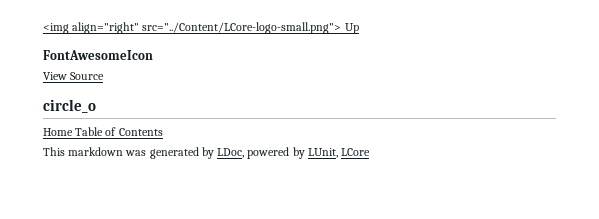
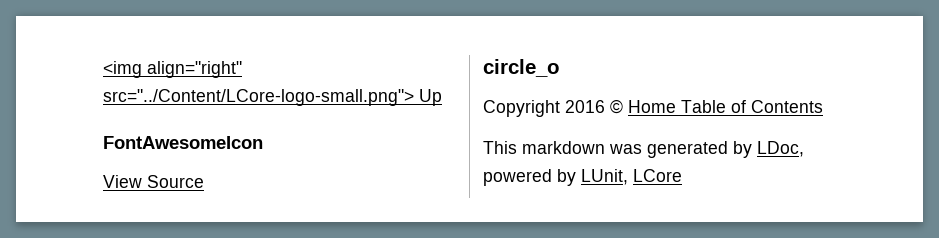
- Home Table of Contents
+ Copyright 2016 © Home Table of Contents

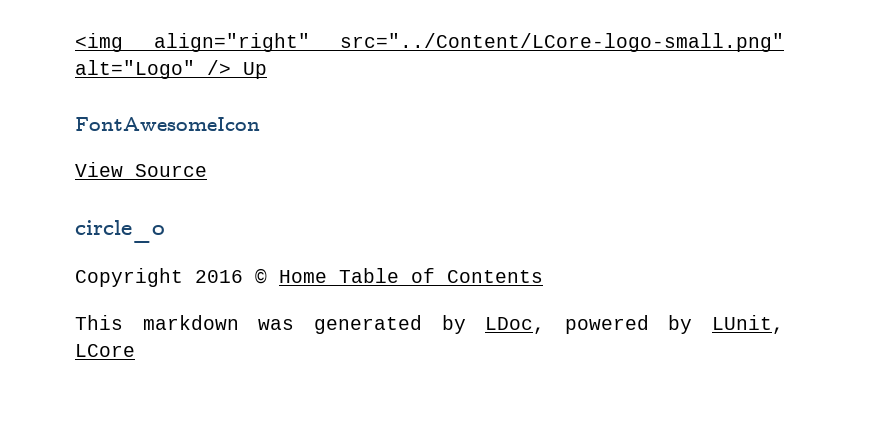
- <img align="right" src="../Content/LCore-logo-small.png"> Up
+ <img align="right" src="../Content/LCore-logo-small.png" alt="Logo" /> Up

